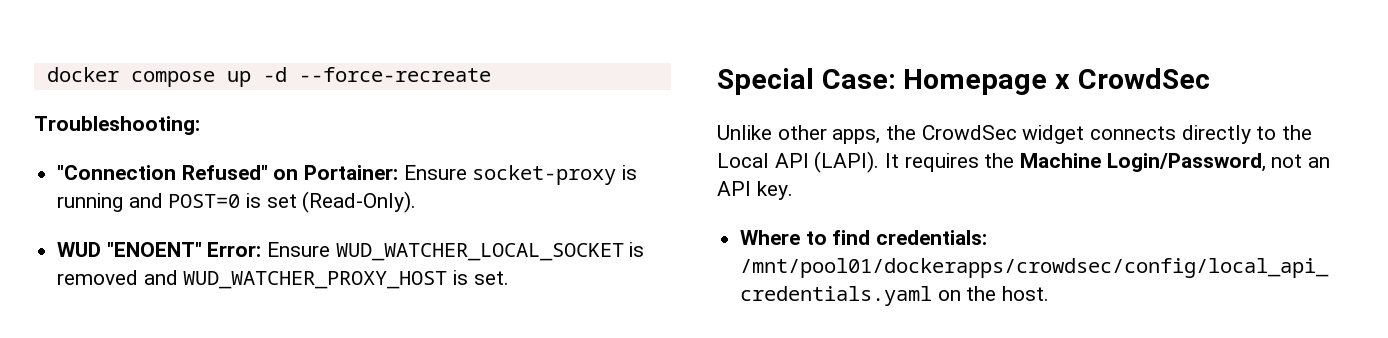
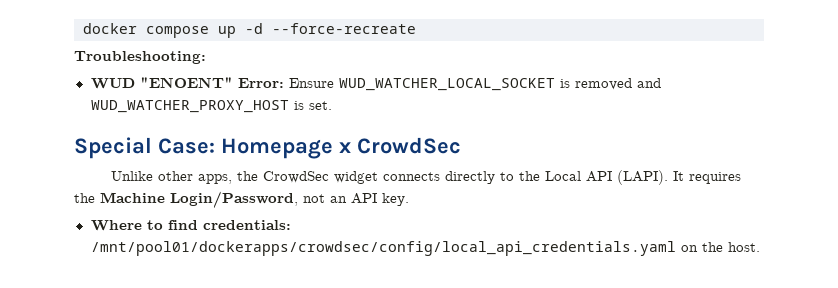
- "Connection Refused" on Portainer: Ensure socket-proxy is running and POST=0 is set (Read-Only).

